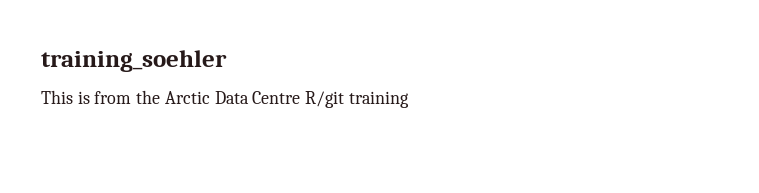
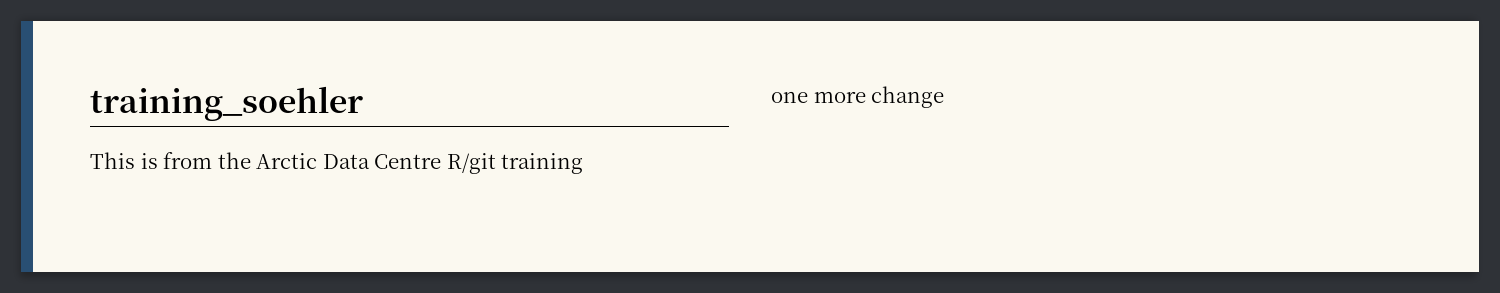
+ one more change

